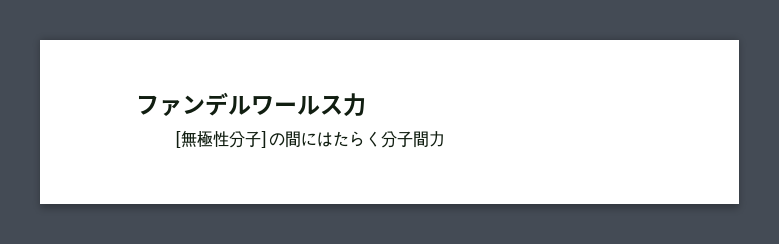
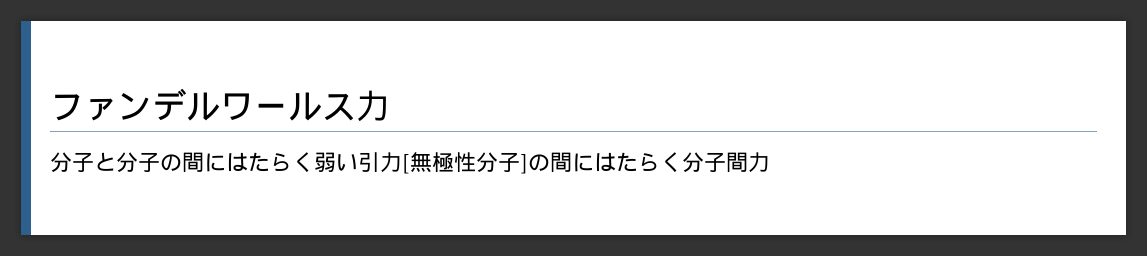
- [無極性分子]の間にはたらく分子間力
+ 分子と分子の間にはたらく弱い引力[無極性分子]の間にはたらく分子間力

